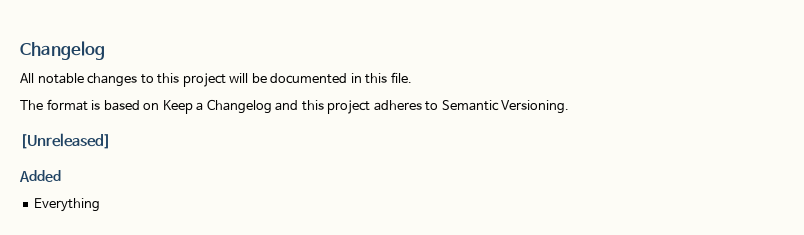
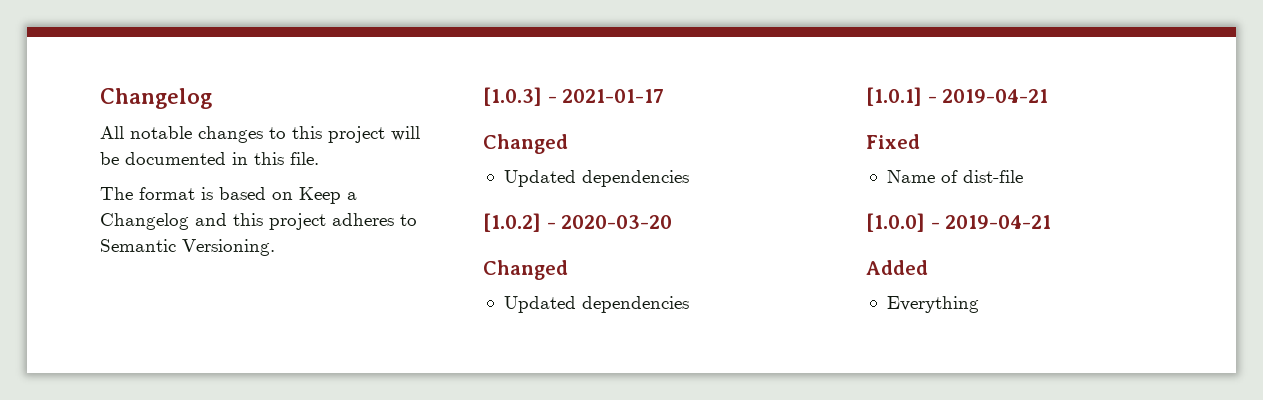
- [Unreleased]
+ [1.0.3] - 2021-01-17
+ Changed
+ Updated dependencies
+ [1.0.2] - 2020-03-20
+ Changed
+ Updated dependencies
+ [1.0.1] - 2019-04-21
+ Fixed
+ Name of dist-file
+ [1.0.0] - 2019-04-21

